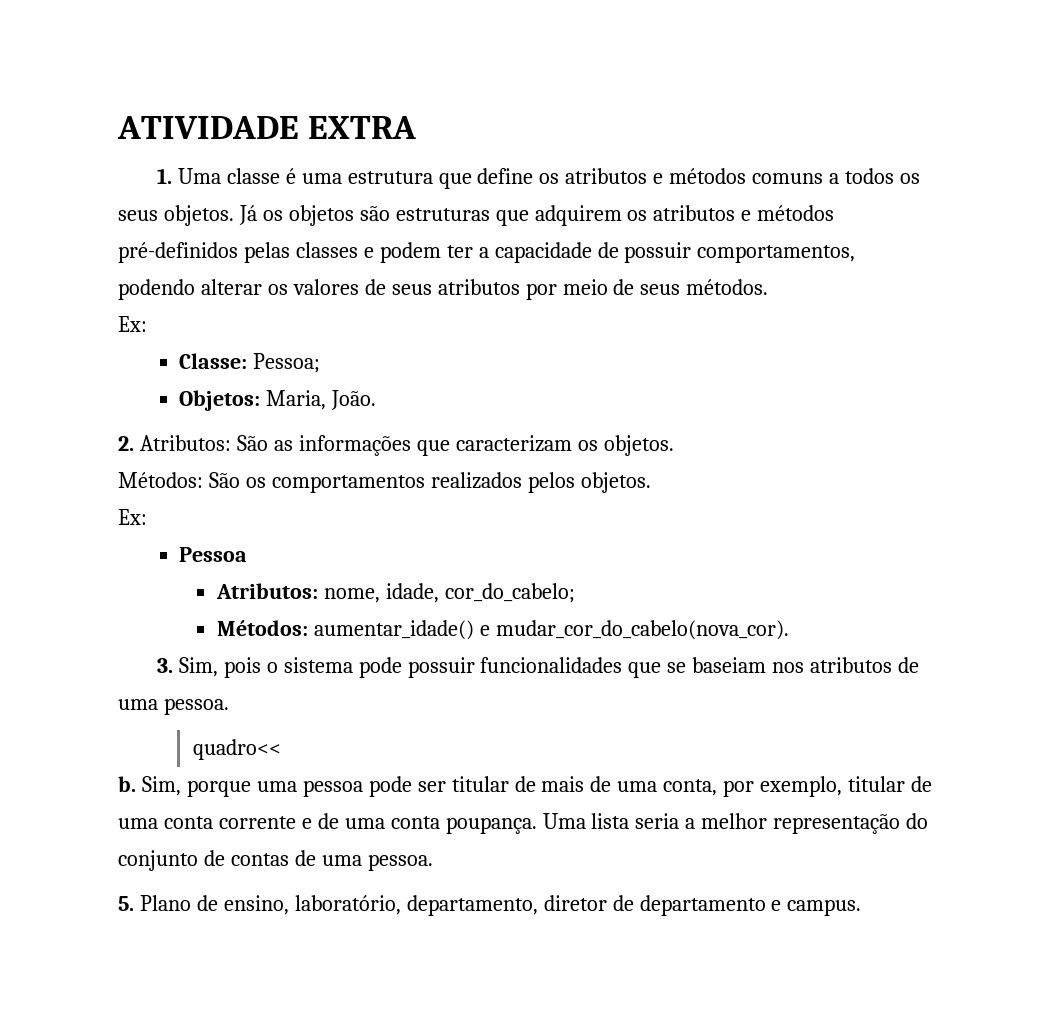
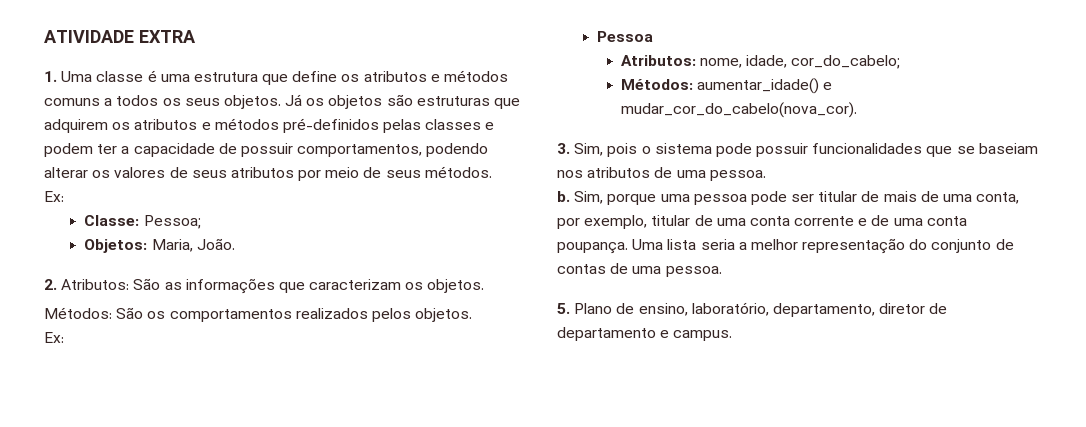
- quadro<<

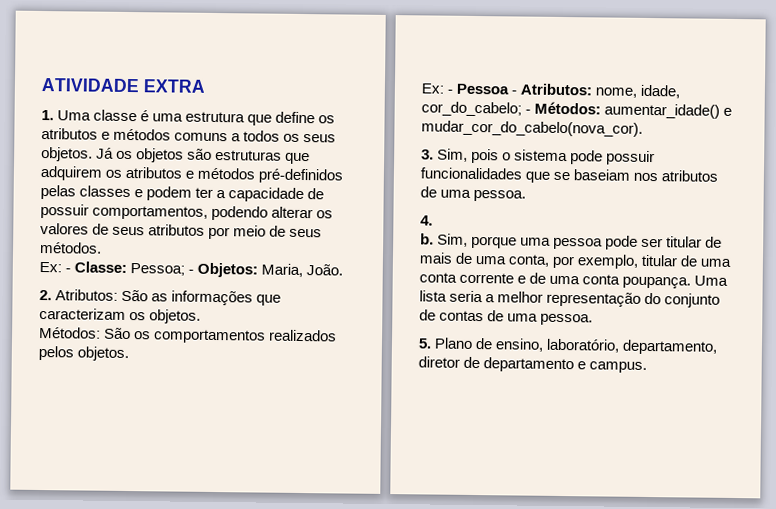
  Já os objetos são estruturas que adquirem os atributos e métodos pré-definidos pelas classes e podem ter a capacidade de possuir comportamentos, podendo alterar os valores de seus atributos por meio de seus métodos.
- Ex:
- Classe: Pessoa;
- Objetos: Maria, João.
+ Ex: - Classe: Pessoa; - Objetos: Maria, João.
  Métodos: São os comportamentos realizados pelos objetos.
- Ex:
- Pessoa
- Atributos: nome, idade, cor_do_cabelo;
- Métodos: aumentar_idade() e mudar_cor_do_cabelo(nova_cor).
+ Ex: - Pessoa - Atributos: nome, idade, cor_do_cabelo; - Métodos: aumentar_idade() e mudar_cor_do_cabelo(nova_cor).
+ 4.

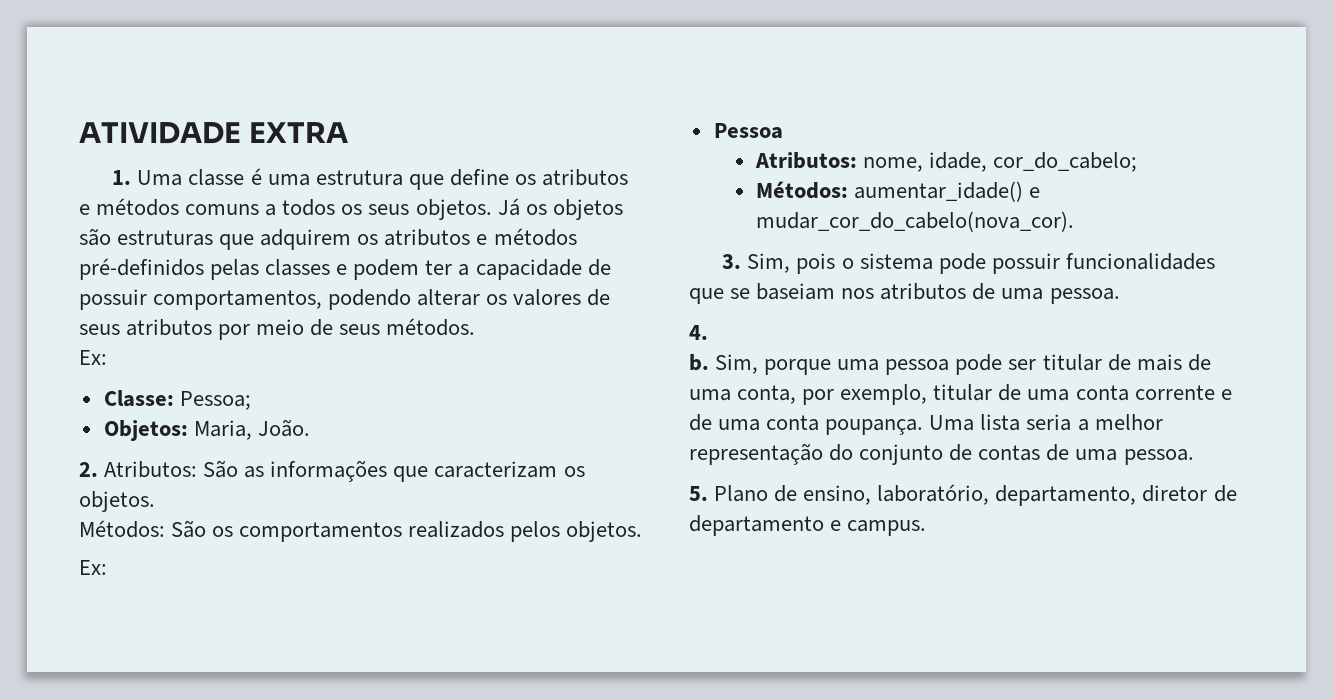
  Já os objetos são estruturas que adquirem os atributos e métodos pré-definidos pelas classes e podem ter a capacidade de possuir comportamentos, podendo alterar os valores de seus atributos por meio de seus métodos.
- Ex: - Classe: Pessoa; - Objetos: Maria, João.
+ Ex:
+ Classe: Pessoa;
+ Objetos: Maria, João.
  Métodos: São os comportamentos realizados pelos objetos.
- Ex: - Pessoa - Atributos: nome, idade, cor_do_cabelo; - Métodos: aumentar_idade() e mudar_cor_do_cabelo(nova_cor).
+ Ex:
+ Pessoa
+ Atributos: nome, idade, cor_do_cabelo;
+ Métodos: aumentar_idade() e mudar_cor_do_cabelo(nova_cor).

